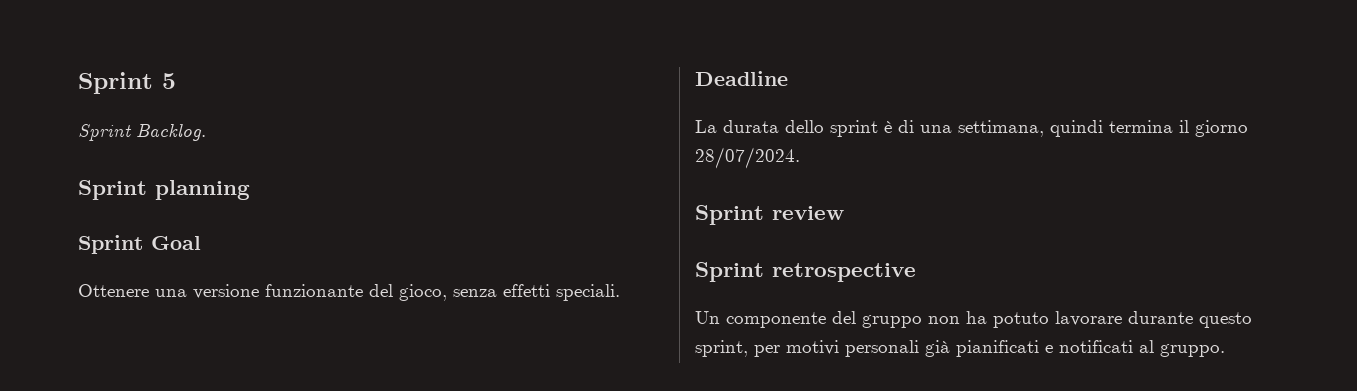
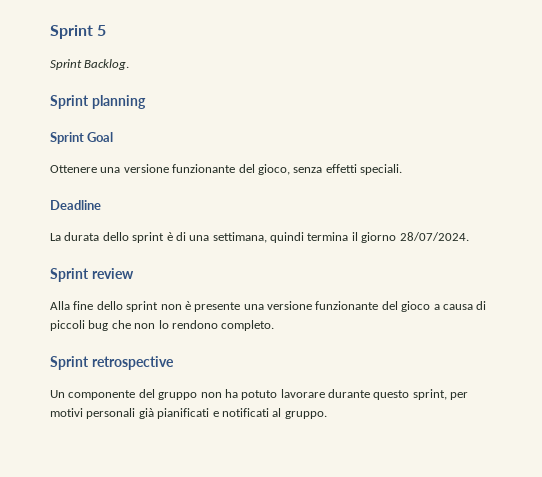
+ Alla fine dello sprint non è presente una versione funzionante del gioco a causa di piccoli bug che non lo rendono completo.

